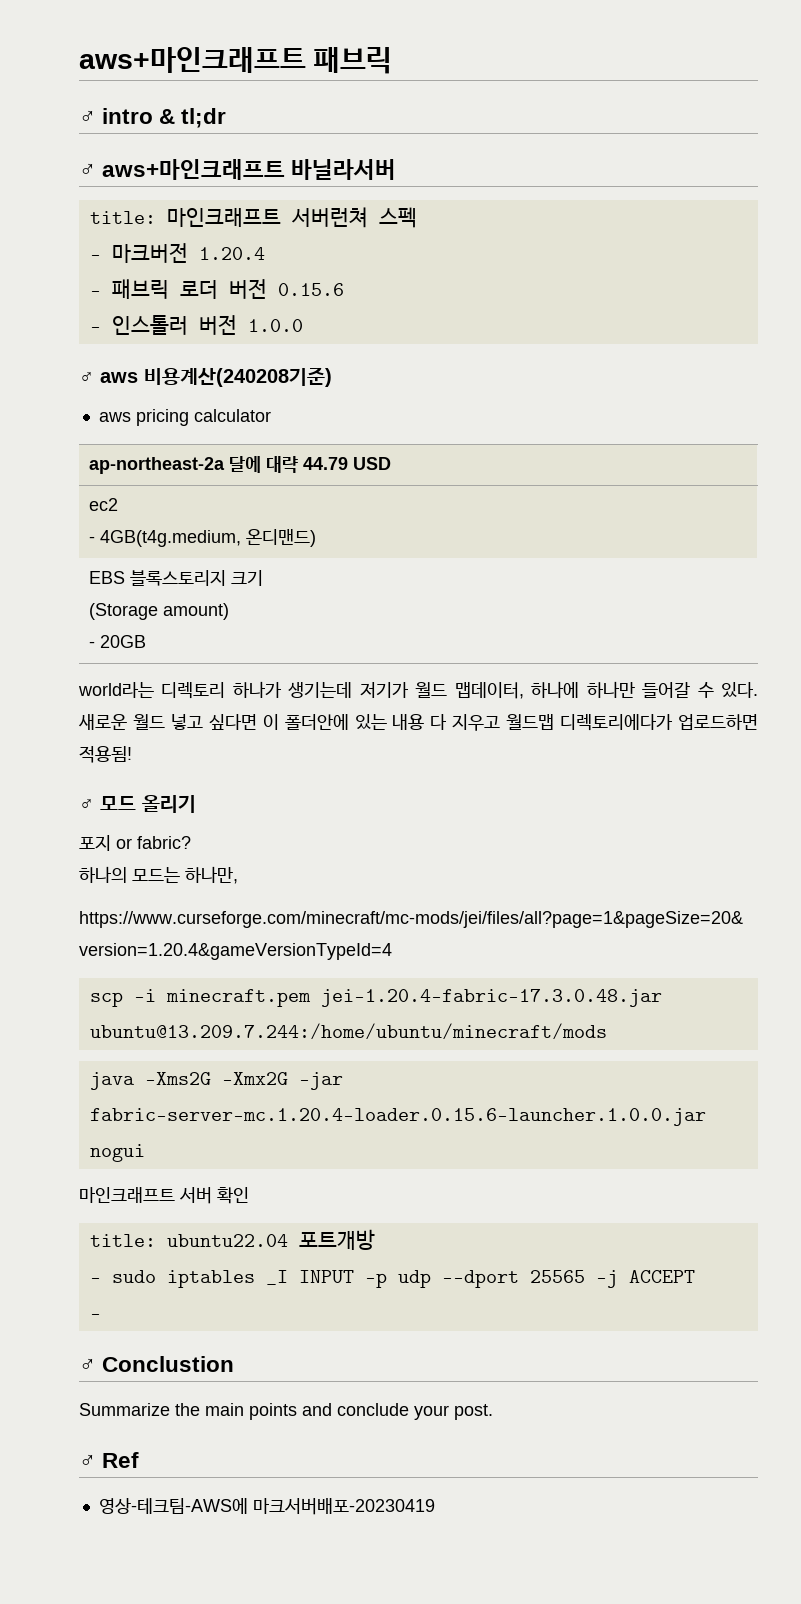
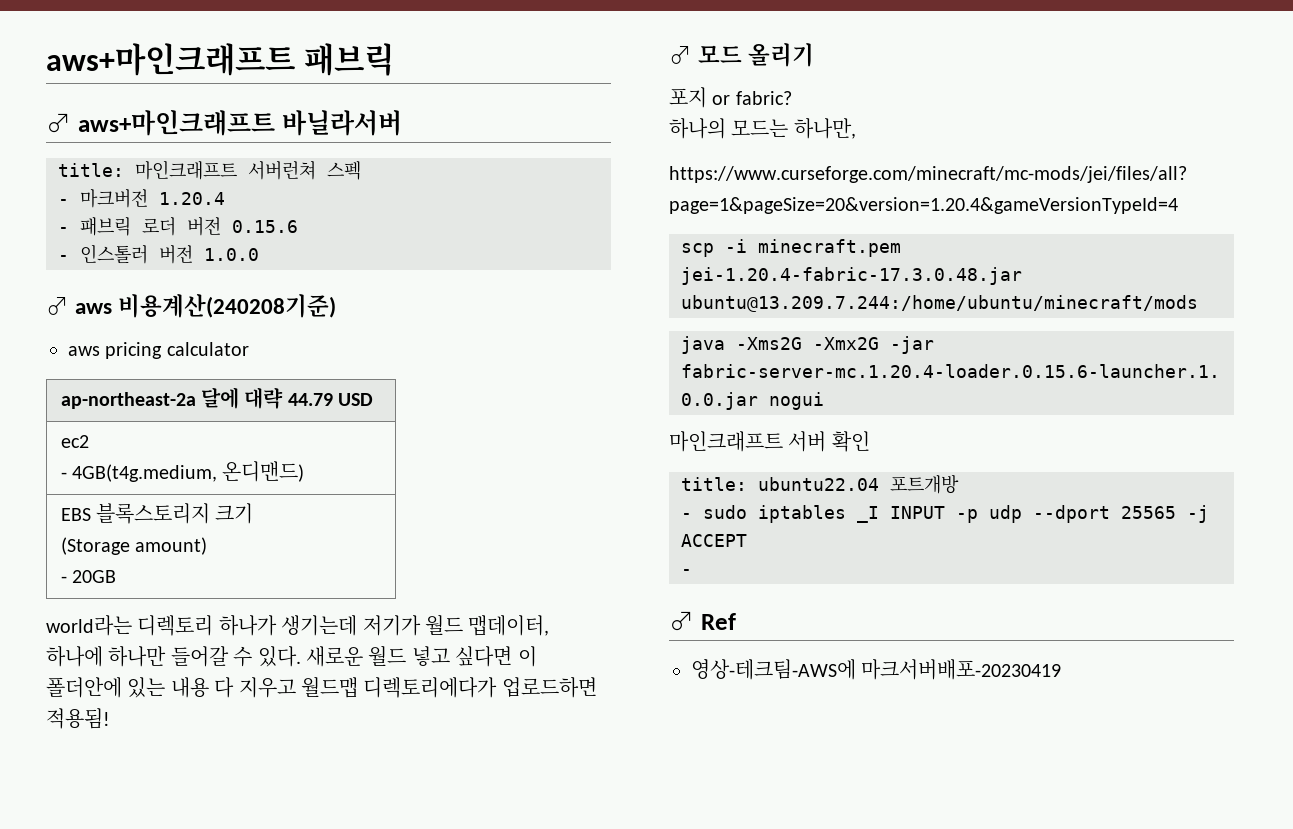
- ♂ intro & tl;dr
- ♂ Conclustion
- Summarize the main points and conclude your post.

